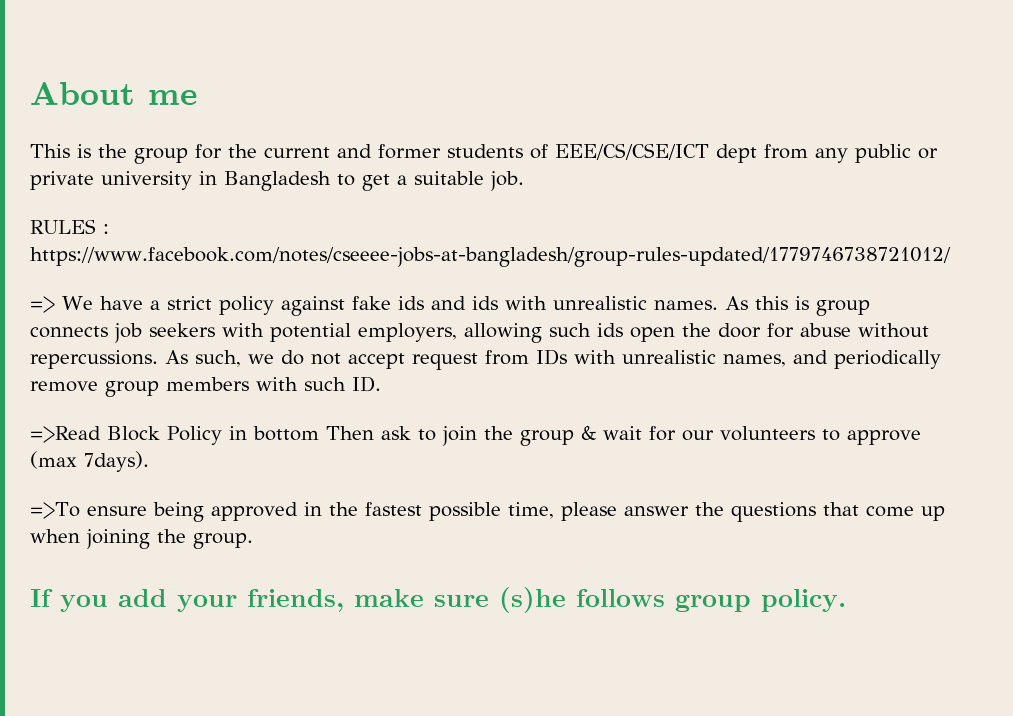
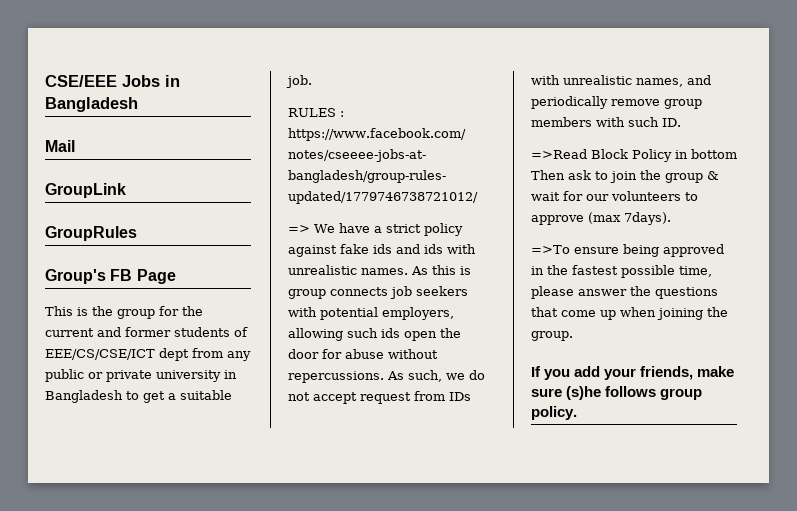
- About me
+ CSE/EEE Jobs in Bangladesh
+ Mail
+ GroupLink
+ GroupRules
+ Group's FB Page

